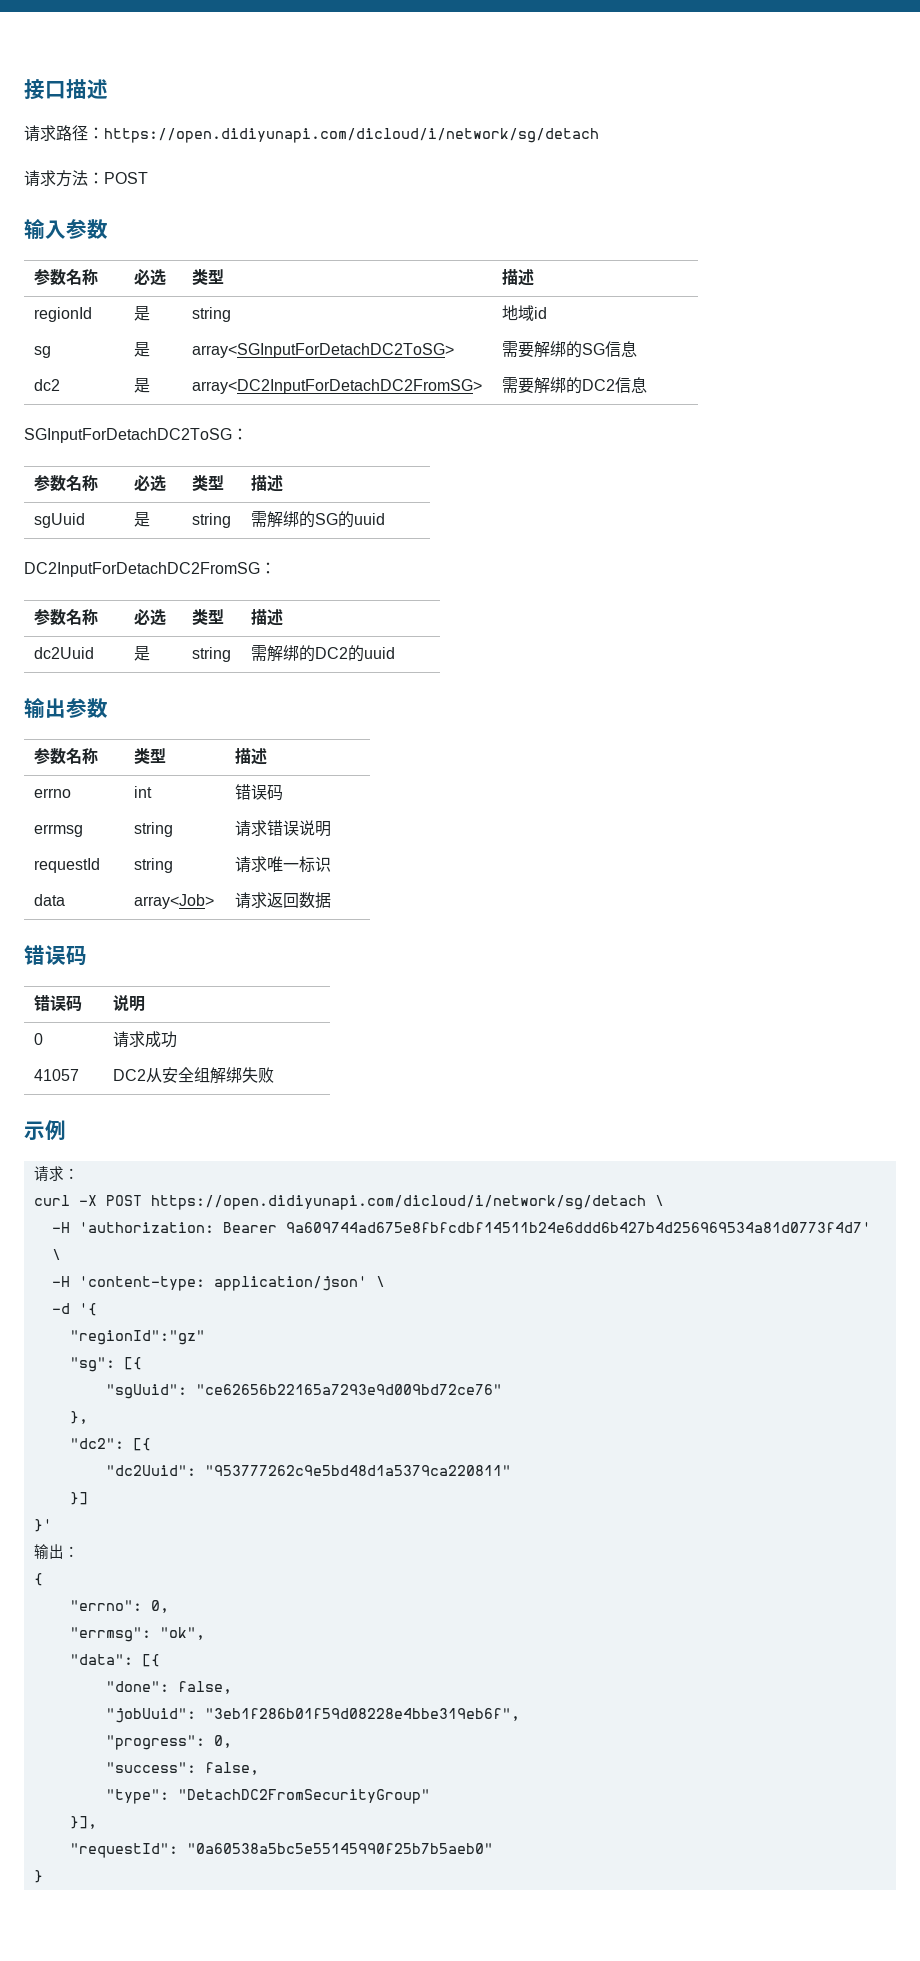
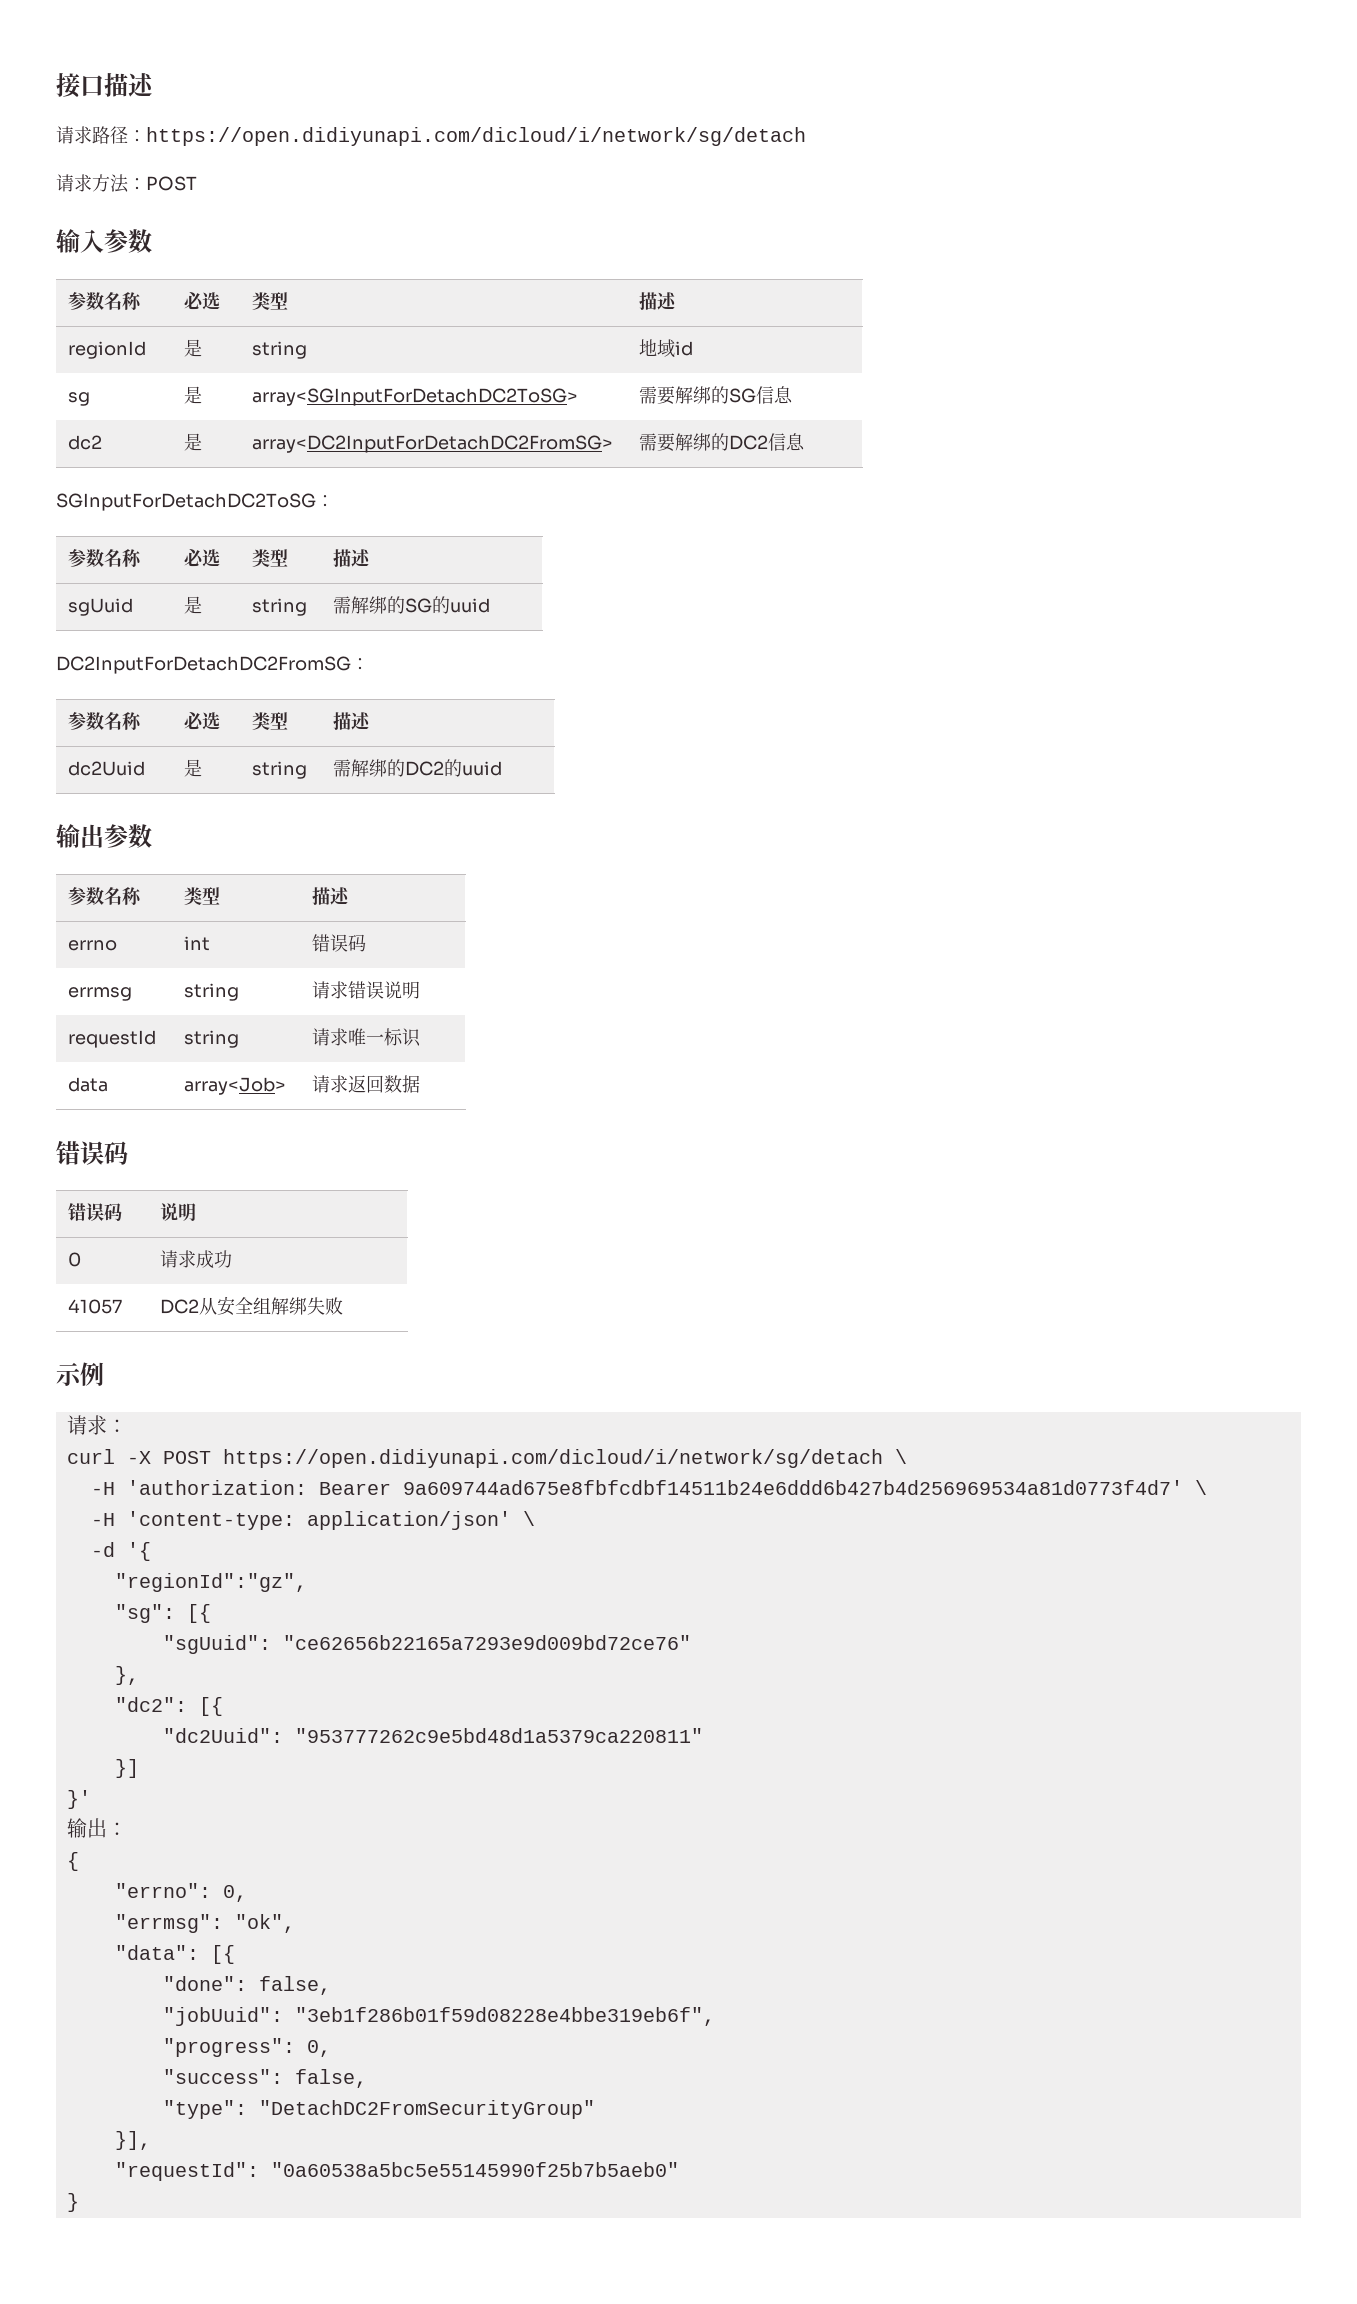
- "regionId":"gz"
+ "regionId":"gz",

